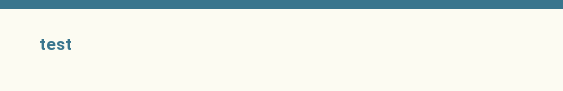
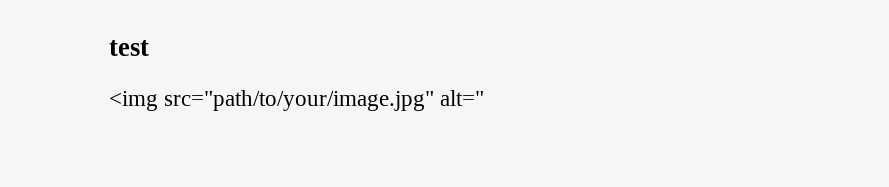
+ <img src="path/to/your/image.jpg" alt="

